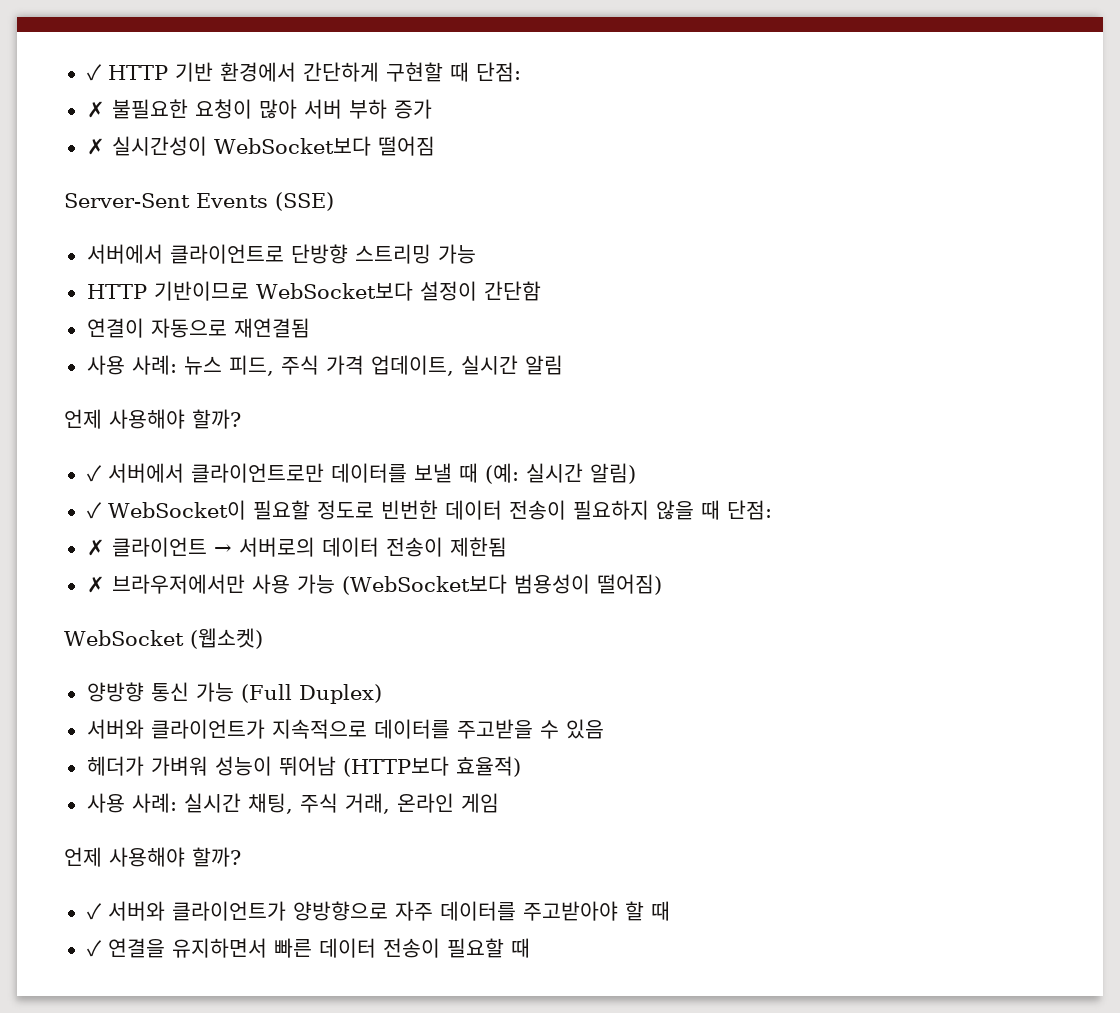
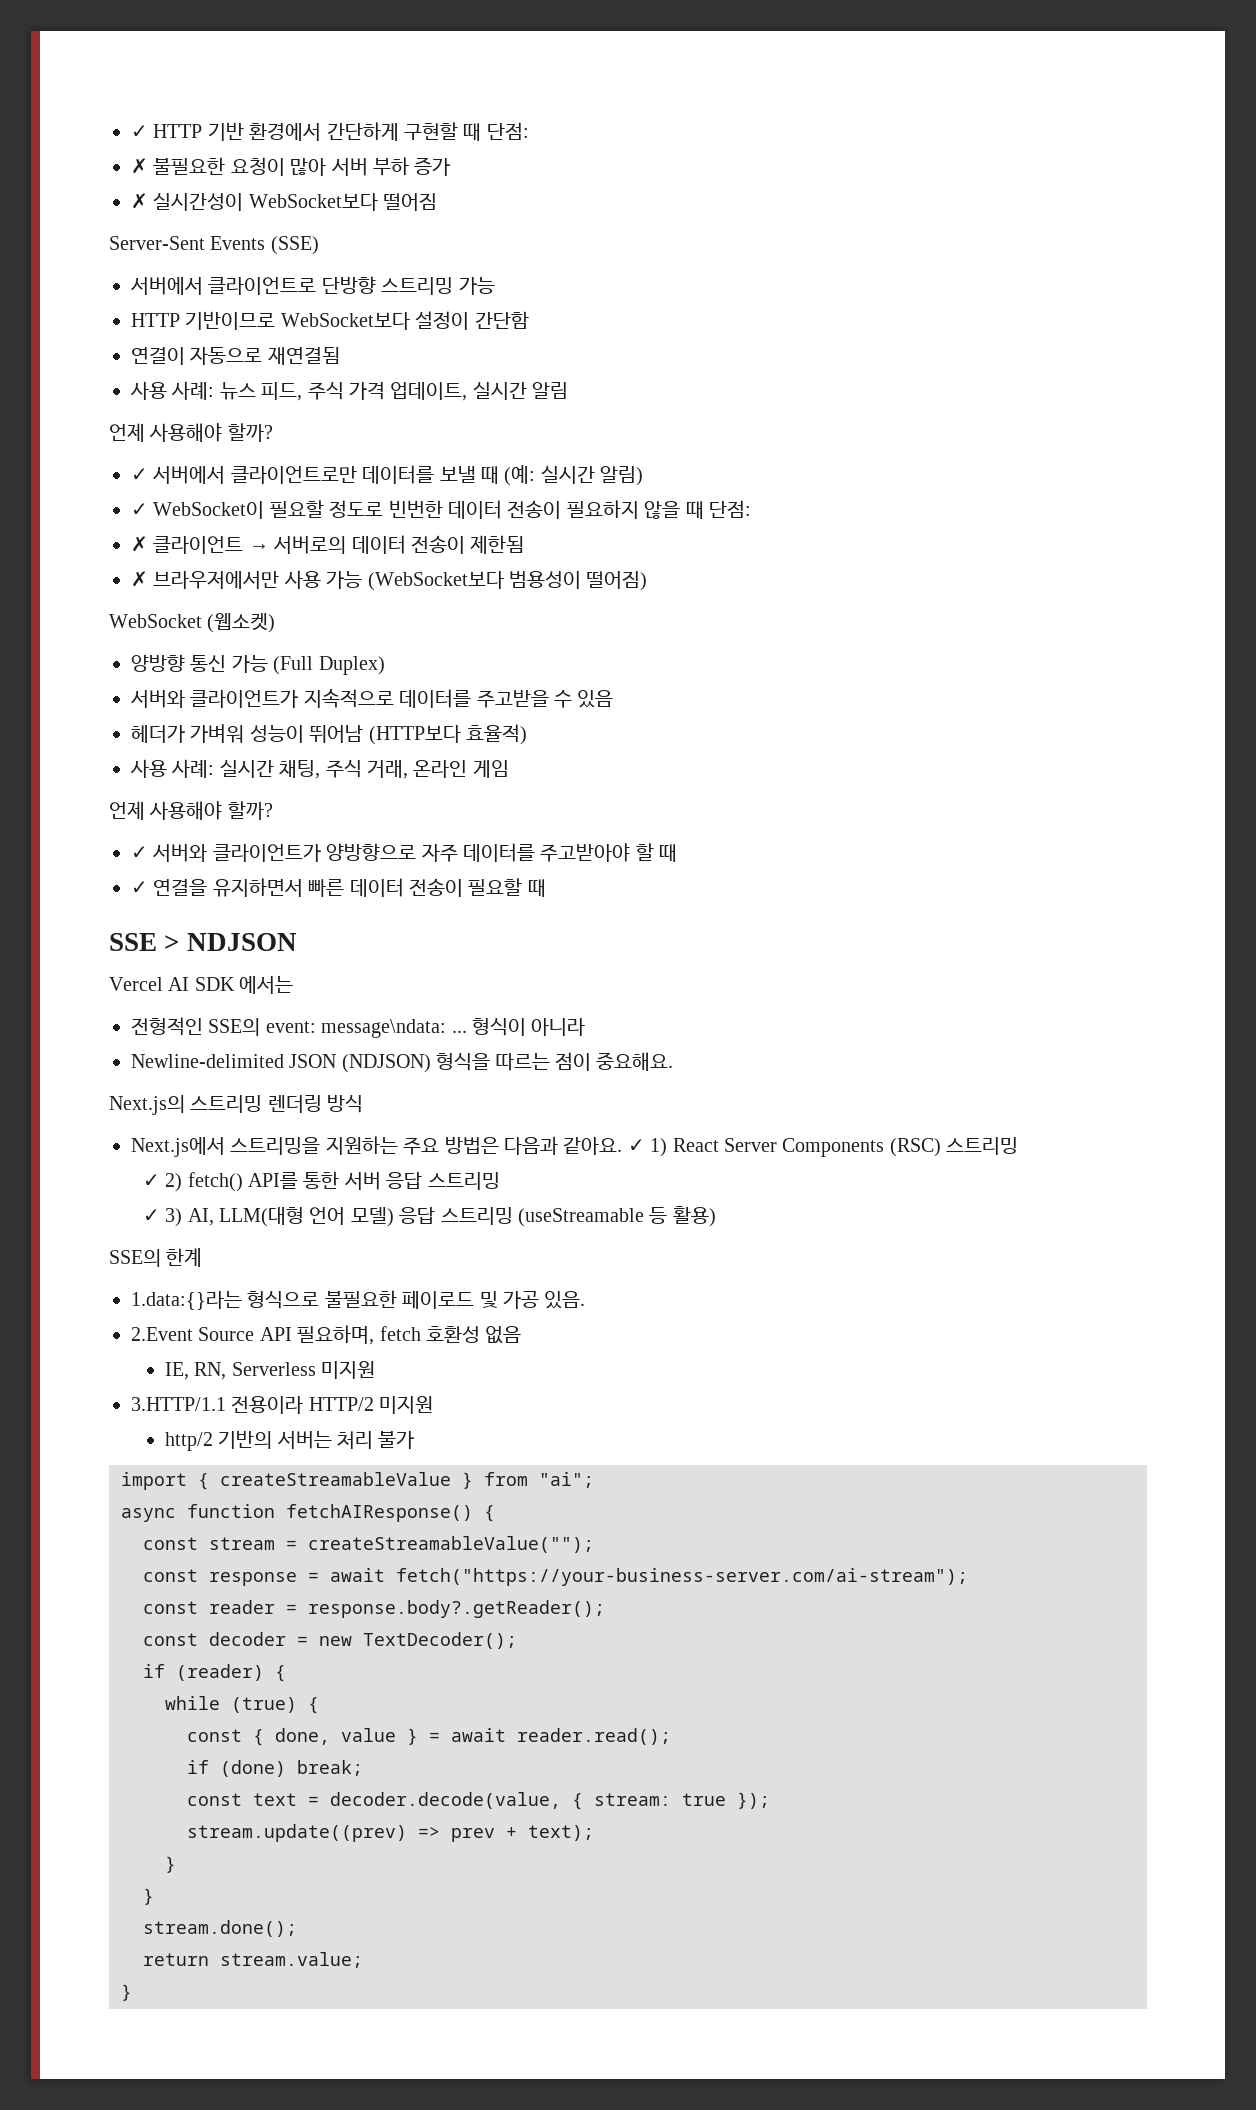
+ SSE > NDJSON
+ Vercel AI SDK 에서는
+ 전형적인 SSE의 event: message\ndata: ... 형식이 아니라
+ Newline-delimited JSON (NDJSON) 형식을 따르는 점이 중요해요.
+ Next.js의 스트리밍 렌더링 방식
+ Next.js에서 스트리밍을 지원하는 주요 방법은 다음과 같아요. ✓ 1) React Server Components (RSC) 스트리밍
+ ✓ 2) fetch() API를 통한 서버 응답 스트리밍
+ ✓ 3) AI, LLM(대형 언어 모델) 응답 스트리밍 (useStreamable 등 활용)
+ SSE의 한계
+ 1.data:{}라는 형식으로 불필요한 페이로드 및 가공 있음.
+ 2.Event Source API 필요하며, fetch 호환성 없음
+ IE, RN, Serverless 미지원
+ 3.HTTP/1.1 전용이라 HTTP/2 미지원
+ http/2 기반의 서버는 처리 불가
+ import { createStreamableValue } from "ai";
+ async function fetchAIResponse() {
+ const stream = createStreamableValue("");
+ const response = await fetch("https://your-business-server.com/ai-stream");
+ const reader = response.body?.getReader();
+ const decoder = new TextDecoder();
+ if (reader) {
+ while (true) {
+ const { done, value } = await reader.read();
+ if (done) break;
+ const text = decoder.decode(value, { stream: true });
+ stream.update((prev) => prev + text);
+ }
+ }
+ stream.done();
+ return stream.value;
+ }

